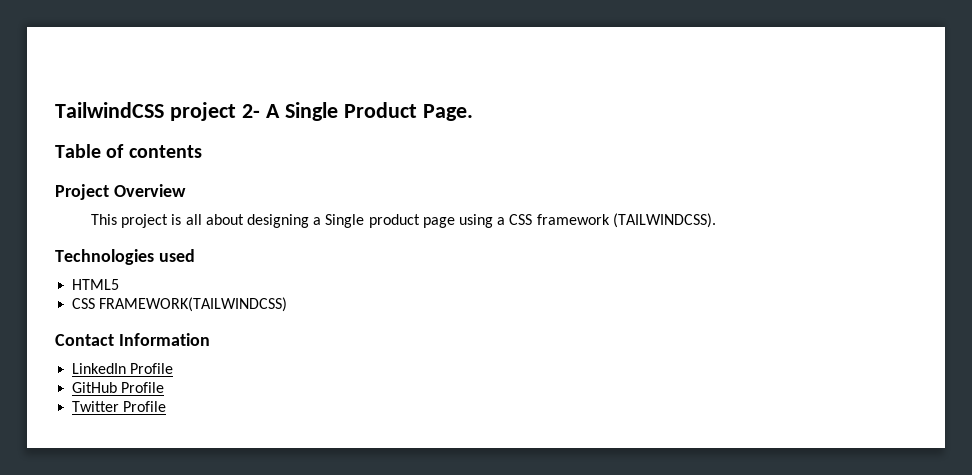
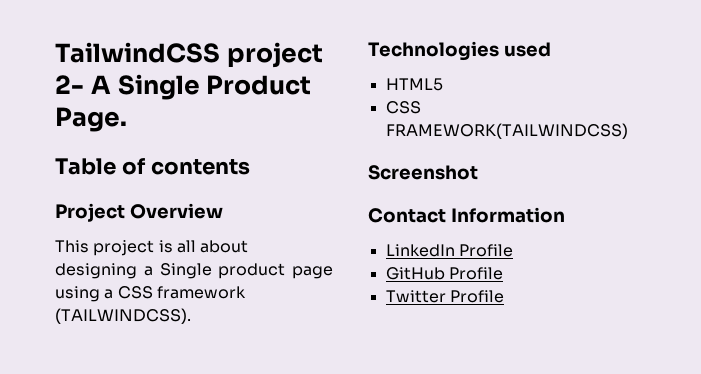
+ Screenshot

